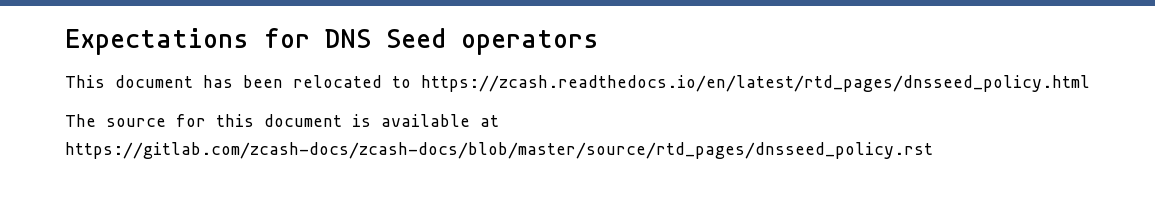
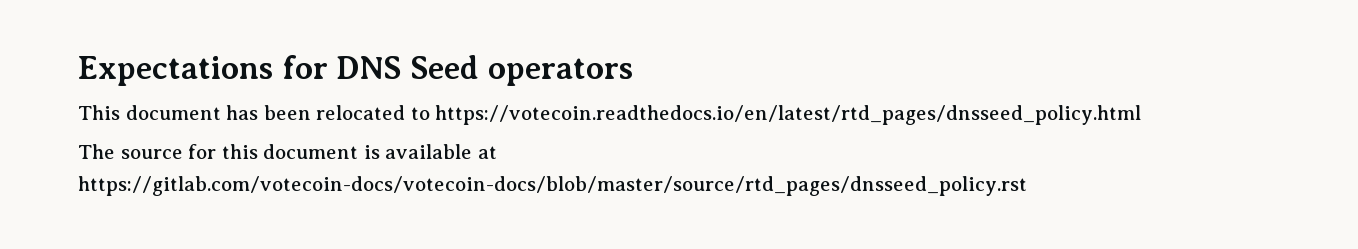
- This document has been relocated to https://zcash.readthedocs.io/en/latest/rtd_pages/dnsseed_policy.html
+ This document has been relocated to https://votecoin.readthedocs.io/en/latest/rtd_pages/dnsseed_policy.html
- The source for this document is available at https://gitlab.com/zcash-docs/zcash-docs/blob/master/source/rtd_pages/dnsseed_policy.rst
+ The source for this document is available at https://gitlab.com/votecoin-docs/votecoin-docs/blob/master/source/rtd_pages/dnsseed_policy.rst

